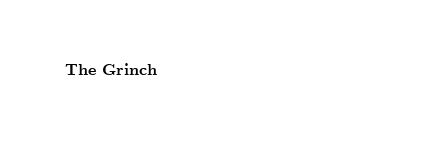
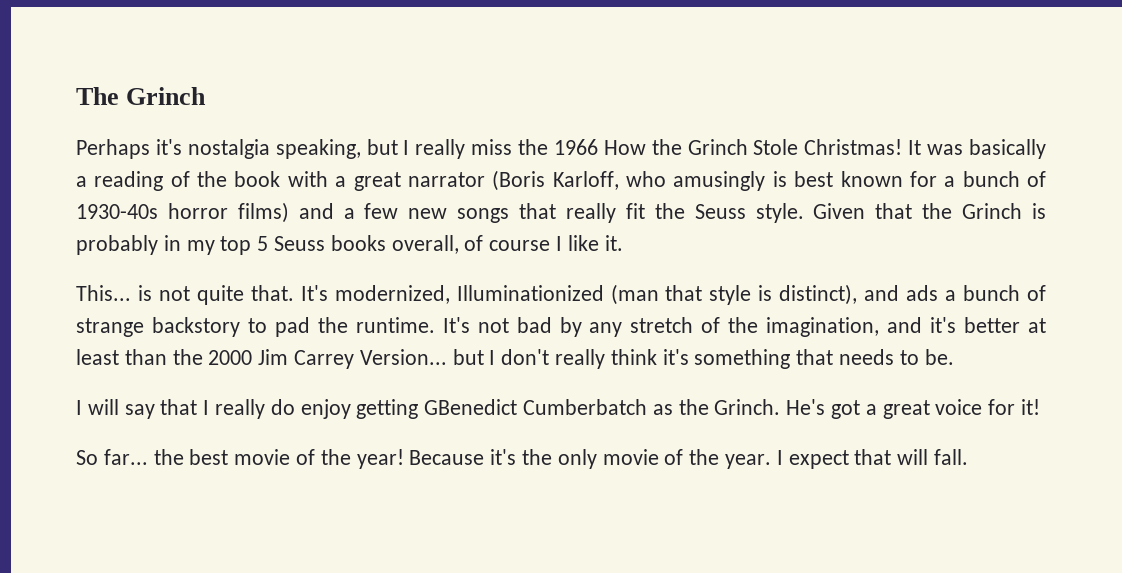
+ Perhaps it's nostalgia speaking, but I really miss the 1966 How the Grinch Stole Christmas! It was basically a reading of the book with a great narrator (Boris Karloff, who amusingly is best known for a bunch of 1930-40s horror films) and a few new songs that really fit the Seuss style. Given that the Grinch is probably in my top 5 Seuss books overall, of course I like it.
+ This... is not quite that. It's modernized, Illuminationized (man that style is distinct), and ads a bunch of strange backstory to pad the runtime. It's not bad by any stretch of the imagination, and it's better at least than the 2000 Jim Carrey Version... but I don't really think it's something that needs to be.
+ I will say that I really do enjoy getting GBenedict Cumberbatch as the Grinch. He's got a great voice for it!
+ So far... the best movie of the year! Because it's the only movie of the year. I expect that will fall.

